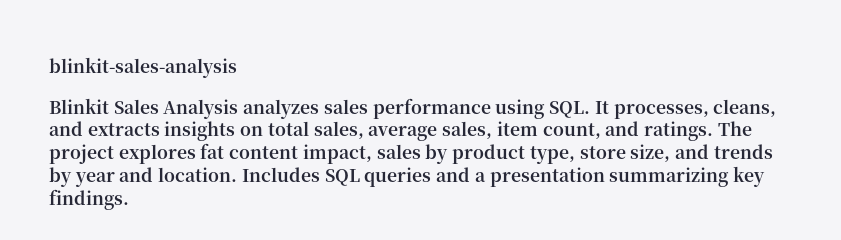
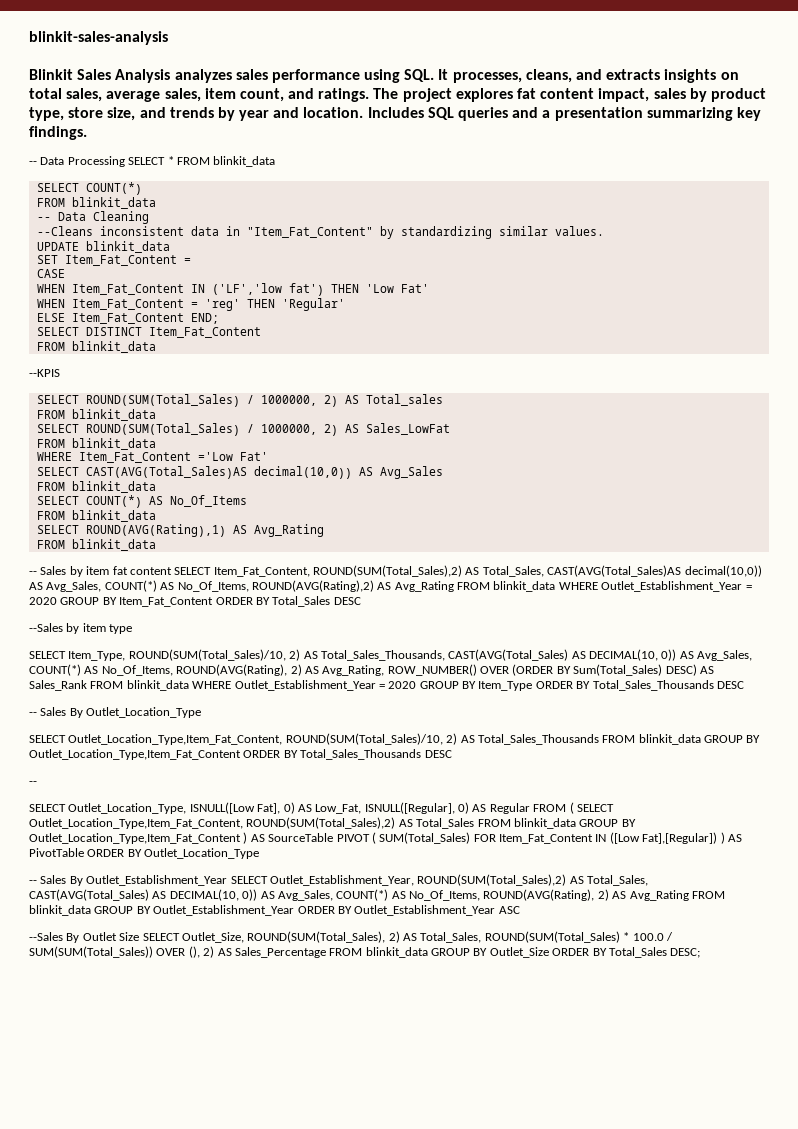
+ -- Data Processing SELECT * FROM blinkit_data
+ SELECT COUNT(*)
+ FROM blinkit_data
+ -- Data Cleaning
+ --Cleans inconsistent data in "Item_Fat_Content" by standardizing similar values.
+ UPDATE blinkit_data
+ SET Item_Fat_Content =
+ CASE
+ WHEN Item_Fat_Content IN ('LF','low fat') THEN 'Low Fat'
+ WHEN Item_Fat_Content = 'reg' THEN 'Regular'
+ ELSE Item_Fat_Content END;
+ SELECT DISTINCT Item_Fat_Content
+ FROM blinkit_data
+ --KPIS
+ SELECT ROUND(SUM(Total_Sales) / 1000000, 2) AS Total_sales
+ FROM blinkit_data
+ SELECT ROUND(SUM(Total_Sales) / 1000000, 2) AS Sales_LowFat
+ FROM blinkit_data
+ WHERE Item_Fat_Content ='Low Fat'
+ SELECT CAST(AVG(Total_Sales)AS decimal(10,0)) AS Avg_Sales
+ FROM blinkit_data
+ SELECT COUNT(*) AS No_Of_Items
+ FROM blinkit_data
+ SELECT ROUND(AVG(Rating),1) AS Avg_Rating
+ FROM blinkit_data
+ -- Sales by item fat content SELECT Item_Fat_Content, ROUND(SUM(Total_Sales),2) AS Total_Sales, CAST(AVG(Total_Sales)AS decimal(10,0)) AS Avg_Sales, COUNT(*) AS No_Of_Items, ROUND(AVG(Rating),2) AS Avg_Rating FROM blinkit_data WHERE Outlet_Establishment_Year = 2020 GROUP BY Item_Fat_Content ORDER BY Total_Sales DESC
+ --Sales by item type
+ SELECT Item_Type, ROUND(SUM(Total_Sales)/10, 2) AS Total_Sales_Thousands, CAST(AVG(Total_Sales) AS DECIMAL(10, 0)) AS Avg_Sales, COUNT(*) AS No_Of_Items, ROUND(AVG(Rating), 2) AS Avg_Rating, ROW_NUMBER() OVER (ORDER BY Sum(Total_Sales) DESC) AS Sales_Rank FROM blinkit_data WHERE Outlet_Establishment_Year = 2020 GROUP BY Item_Type ORDER BY Total_Sales_Thousands DESC
+ -- Sales By Outlet_Location_Type
+ SELECT Outlet_Location_Type,Item_Fat_Content, ROUND(SUM(Total_Sales)/10, 2) AS Total_Sales_Thousands FROM blinkit_data GROUP BY Outlet_Location_Type,Item_Fat_Content ORDER BY Total_Sales_Thousands DESC
+ --
+ SELECT Outlet_Location_Type, ISNULL([Low Fat], 0) AS Low_Fat, ISNULL([Regular], 0) AS Regular FROM ( SELECT Outlet_Location_Type,Item_Fat_Content, ROUND(SUM(Total_Sales),2) AS Total_Sales FROM blinkit_data GROUP BY Outlet_Location_Type,Item_Fat_Content ) AS SourceTable PIVOT ( SUM(Total_Sales) FOR Item_Fat_Content IN ([Low Fat],[Regular]) ) AS PivotTable ORDER BY Outlet_Location_Type
+ -- Sales By Outlet_Establishment_Year SELECT Outlet_Establishment_Year, ROUND(SUM(Total_Sales),2) AS Total_Sales, CAST(AVG(Total_Sales) AS DECIMAL(10, 0)) AS Avg_Sales, COUNT(*) AS No_Of_Items, ROUND(AVG(Rating), 2) AS Avg_Rating FROM blinkit_data GROUP BY Outlet_Establishment_Year ORDER BY Outlet_Establishment_Year ASC
+ --Sales By Outlet Size SELECT Outlet_Size, ROUND(SUM(Total_Sales), 2) AS Total_Sales, ROUND(SUM(Total_Sales) * 100.0 / SUM(SUM(Total_Sales)) OVER (), 2) AS Sales_Percentage FROM blinkit_data GROUP BY Outlet_Size ORDER BY Total_Sales DESC;

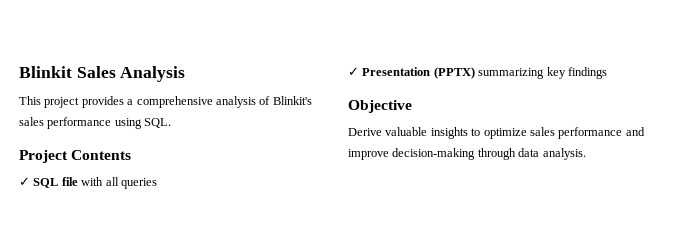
- blinkit-sales-analysis
- Blinkit Sales Analysis analyzes sales performance using SQL. It processes, cleans, and extracts insights on total sales, average sales, item count, and ratings. The project explores fat content impact, sales by product type, store size, and trends by year and location. Includes SQL queries and a presentation summarizing key findings.
- -- Data Processing SELECT * FROM blinkit_data
- SELECT COUNT(*)
- FROM blinkit_data
- -- Data Cleaning
- --Cleans inconsistent data in "Item_Fat_Content" by standardizing similar values.
- UPDATE blinkit_data
- SET Item_Fat_Content =
- CASE
- WHEN Item_Fat_Content IN ('LF','low fat') THEN 'Low Fat'
- WHEN Item_Fat_Content = 'reg' THEN 'Regular'
- ELSE Item_Fat_Content END;
- SELECT DISTINCT Item_Fat_Content
- FROM blinkit_data
- --KPIS
- SELECT ROUND(SUM(Total_Sales) / 1000000, 2) AS Total_sales
- FROM blinkit_data
- SELECT ROUND(SUM(Total_Sales) / 1000000, 2) AS Sales_LowFat
- FROM blinkit_data
- WHERE Item_Fat_Content ='Low Fat'
- SELECT CAST(AVG(Total_Sales)AS decimal(10,0)) AS Avg_Sales
- FROM blinkit_data
- SELECT COUNT(*) AS No_Of_Items
- FROM blinkit_data
- SELECT ROUND(AVG(Rating),1) AS Avg_Rating
- FROM blinkit_data
- -- Sales by item fat content SELECT Item_Fat_Content, ROUND(SUM(Total_Sales),2) AS Total_Sales, CAST(AVG(Total_Sales)AS decimal(10,0)) AS Avg_Sales, COUNT(*) AS No_Of_Items, ROUND(AVG(Rating),2) AS Avg_Rating FROM blinkit_data WHERE Outlet_Establishment_Year = 2020 GROUP BY Item_Fat_Content ORDER BY Total_Sales DESC
- --Sales by item type
- SELECT Item_Type, ROUND(SUM(Total_Sales)/10, 2) AS Total_Sales_Thousands, CAST(AVG(Total_Sales) AS DECIMAL(10, 0)) AS Avg_Sales, COUNT(*) AS No_Of_Items, ROUND(AVG(Rating), 2) AS Avg_Rating, ROW_NUMBER() OVER (ORDER BY Sum(Total_Sales) DESC) AS Sales_Rank FROM blinkit_data WHERE Outlet_Establishment_Year = 2020 GROUP BY Item_Type ORDER BY Total_Sales_Thousands DESC
- -- Sales By Outlet_Location_Type
- SELECT Outlet_Location_Type,Item_Fat_Content, ROUND(SUM(Total_Sales)/10, 2) AS Total_Sales_Thousands FROM blinkit_data GROUP BY Outlet_Location_Type,Item_Fat_Content ORDER BY Total_Sales_Thousands DESC
- --
- SELECT Outlet_Location_Type, ISNULL([Low Fat], 0) AS Low_Fat, ISNULL([Regular], 0) AS Regular FROM ( SELECT Outlet_Location_Type,Item_Fat_Content, ROUND(SUM(Total_Sales),2) AS Total_Sales FROM blinkit_data GROUP BY Outlet_Location_Type,Item_Fat_Content ) AS SourceTable PIVOT ( SUM(Total_Sales) FOR Item_Fat_Content IN ([Low Fat],[Regular]) ) AS PivotTable ORDER BY Outlet_Location_Type
- -- Sales By Outlet_Establishment_Year SELECT Outlet_Establishment_Year, ROUND(SUM(Total_Sales),2) AS Total_Sales, CAST(AVG(Total_Sales) AS DECIMAL(10, 0)) AS Avg_Sales, COUNT(*) AS No_Of_Items, ROUND(AVG(Rating), 2) AS Avg_Rating FROM blinkit_data GROUP BY Outlet_Establishment_Year ORDER BY Outlet_Establishment_Year ASC
- --Sales By Outlet Size SELECT Outlet_Size, ROUND(SUM(Total_Sales), 2) AS Total_Sales, ROUND(SUM(Total_Sales) * 100.0 / SUM(SUM(Total_Sales)) OVER (), 2) AS Sales_Percentage FROM blinkit_data GROUP BY Outlet_Size ORDER BY Total_Sales DESC;
+ Blinkit Sales Analysis
+ This project provides a comprehensive analysis of Blinkit's sales performance using SQL.
+ Project Contents
+ ✓ SQL file with all queries
+ ✓ Presentation (PPTX) summarizing key findings
+ Objective
+ Derive valuable insights to optimize sales performance and improve decision-making through data analysis.

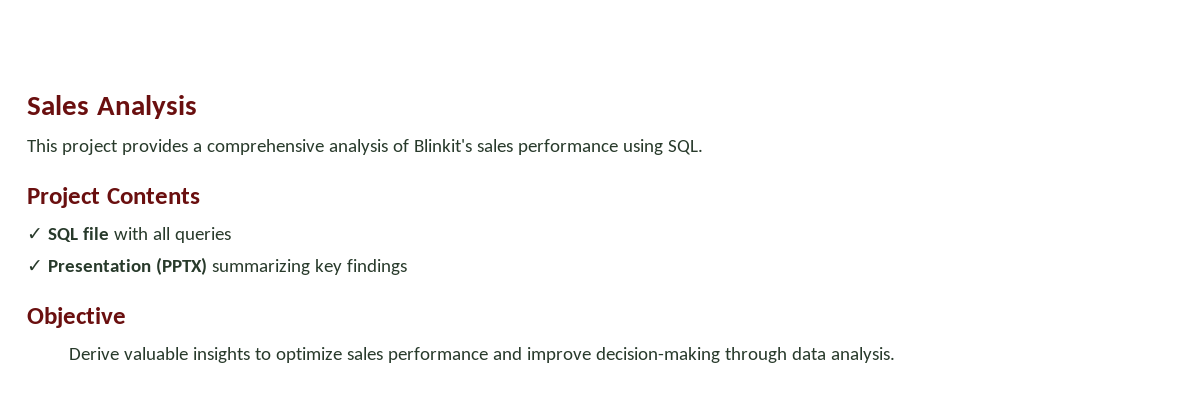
- Blinkit Sales Analysis
+ Sales Analysis

